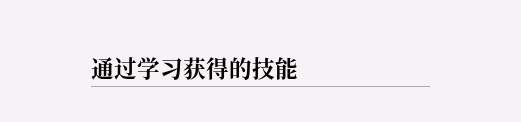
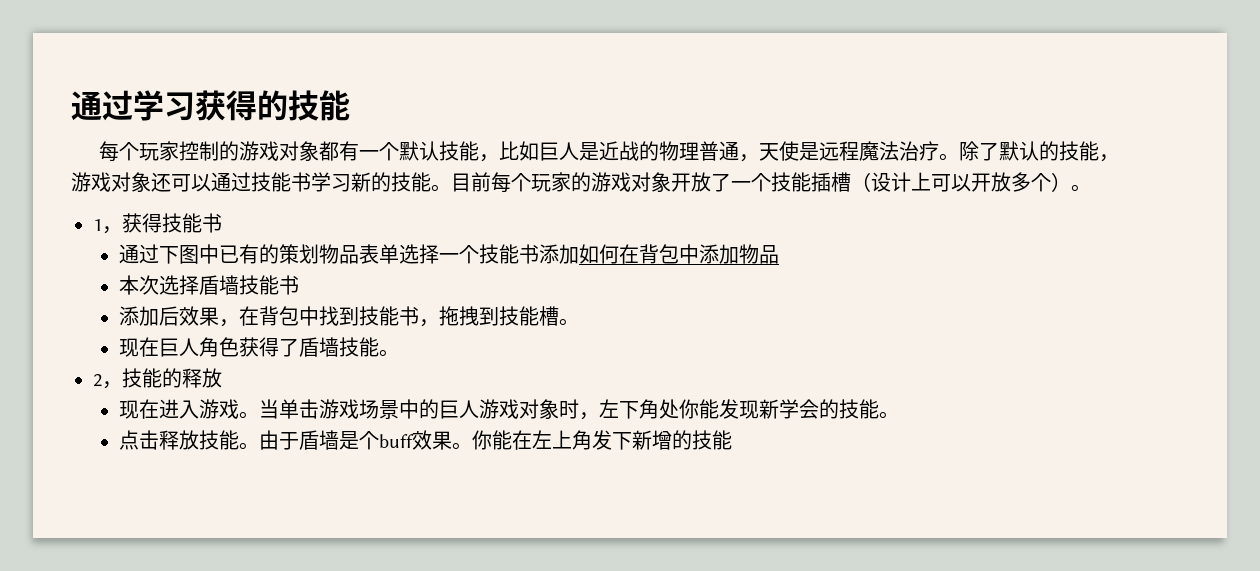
+ 每个玩家控制的游戏对象都有一个默认技能，比如巨人是近战的物理普通，天使是远程魔法治疗。除了默认的技能，游戏对象还可以通过技能书学习新的技能。目前每个玩家的游戏对象开放了一个技能插槽（设计上可以开放多个）。
+ 1，获得技能书
+ 通过下图中已有的策划物品表单选择一个技能书添加如何在背包中添加物品
+ 本次选择盾墙技能书
+ 添加后效果，在背包中找到技能书，拖拽到技能槽。
+ 现在巨人角色获得了盾墙技能。
+ 2，技能的释放
+ 现在进入游戏。当单击游戏场景中的巨人游戏对象时，左下角处你能发现新学会的技能。
+ 点击释放技能。由于盾墙是个buff效果。你能在左上角发下新增的技能

